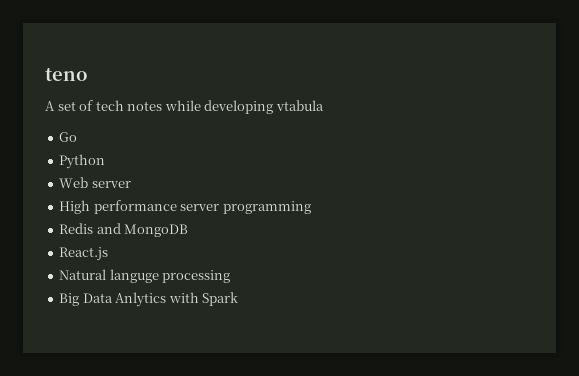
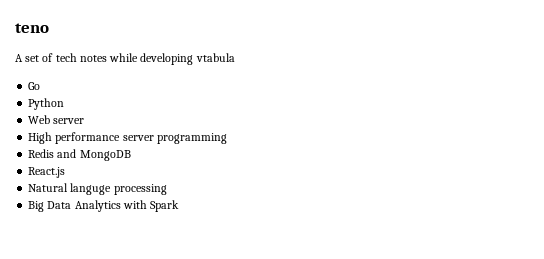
- Big Data Anlytics with Spark
+ Big Data Analytics with Spark

